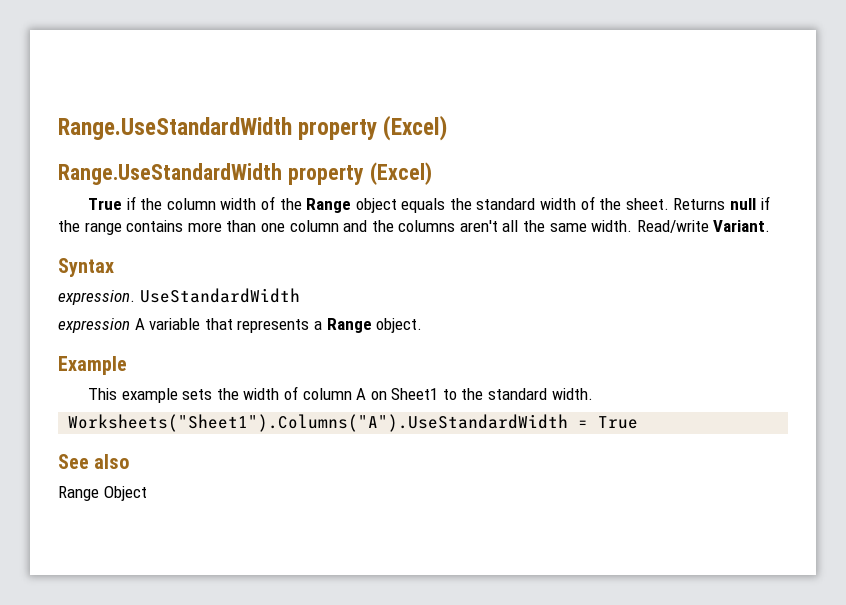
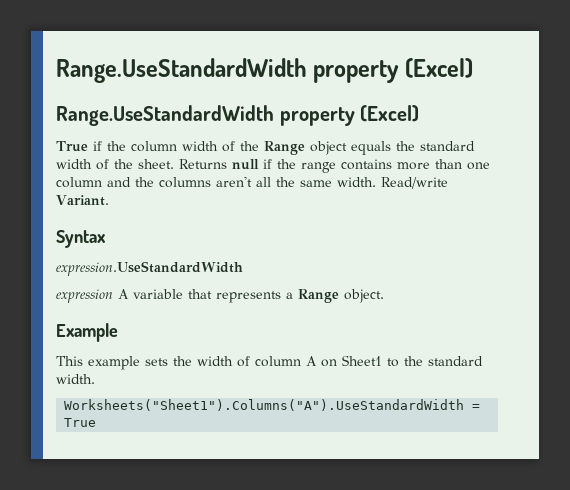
- expression. UseStandardWidth
+ expression.UseStandardWidth
- See also
- Range Object

